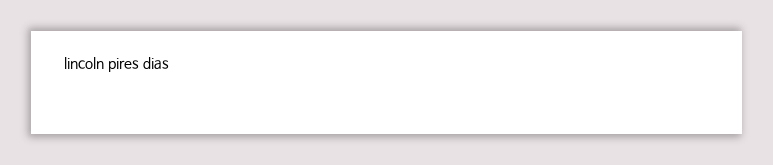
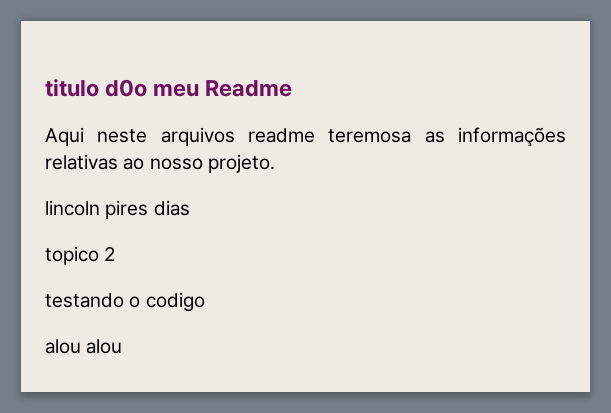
+ titulo d0o meu Readme
+ Aqui neste arquivos readme teremosa as informações relativas ao nosso projeto.
  lincoln pires dias
+ topico 2
+ testando o codigo
+ alou alou

